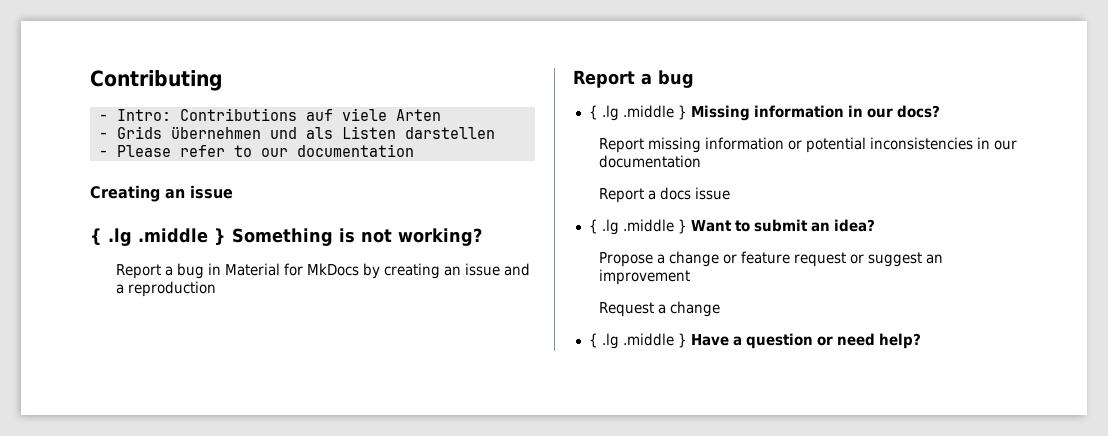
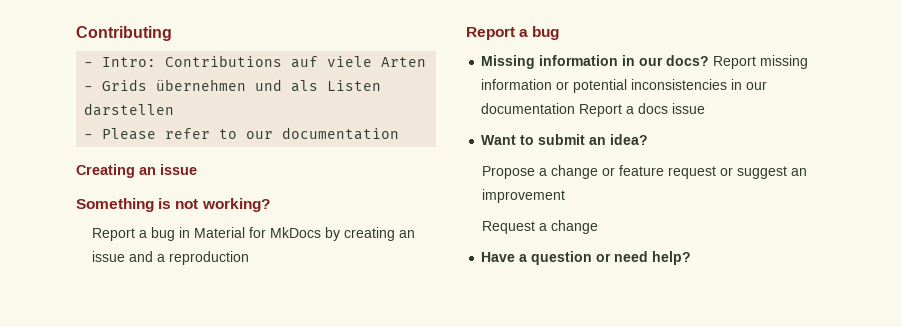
- { .lg .middle } Something is not working?
+ Something is not working?
- { .lg .middle } Missing information in our docs?
- Report missing information or potential inconsistencies in our documentation
- Report a docs issue
+ Missing information in our docs? Report missing information or potential inconsistencies in our documentation Report a docs issue
- { .lg .middle } Want to submit an idea?
+ Want to submit an idea?
- { .lg .middle } Have a question or need help?
+ Have a question or need help?

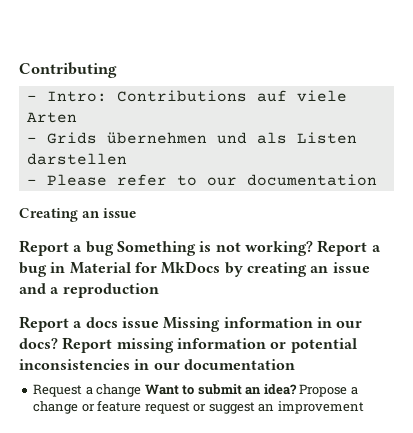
- Something is not working?
- Report a bug in Material for MkDocs by creating an issue and a reproduction
- Report a bug
- Missing information in our docs?
+ Report a bug Something is not working? Report a bug in Material for MkDocs by creating an issue and a reproduction
+ Report a docs issue Missing information in our docs?
- Report missing information or potential inconsistencies in our documentation Report a docs issue
- Want to submit an idea?
- Propose a change or feature request or suggest an improvement
+ Report missing information or potential inconsistencies in our documentation
+ Request a change Want to submit an idea? Propose a change or feature request or suggest an improvement
- Request a change
- Have a question or need help?

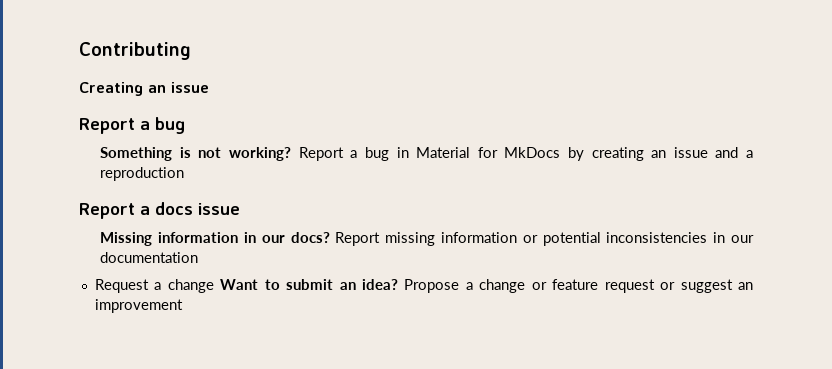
- - Intro: Contributions auf viele Arten
- - Grids übernehmen und als Listen darstellen
- - Please refer to our documentation
  Creating an issue
- Report a bug Something is not working?
+ Report a bug
+ Something is not working?
- Report a docs issue Missing information in our docs?
+ Report a docs issue
+ Missing information in our docs?

